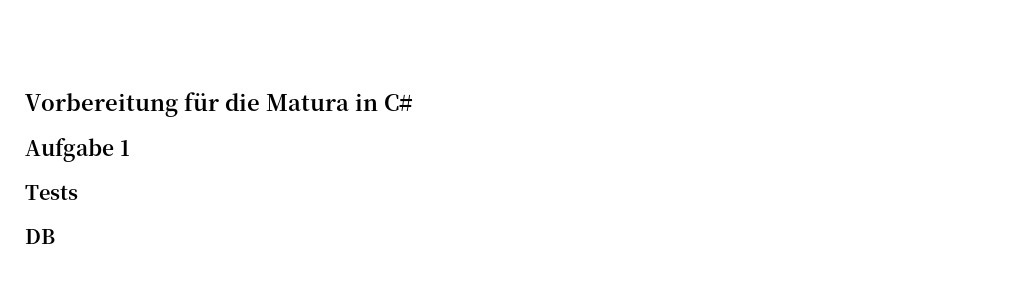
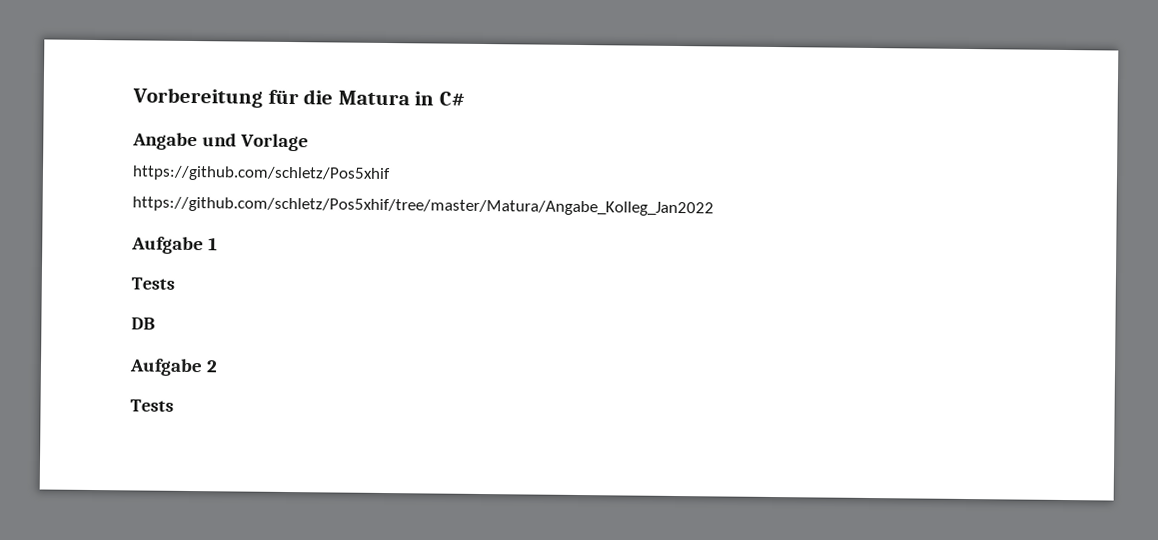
+ Angabe und Vorlage
+ https://github.com/schletz/Pos5xhif
+ https://github.com/schletz/Pos5xhif/tree/master/Matura/Angabe_Kolleg_Jan2022
+ Aufgabe 2
+ Tests

